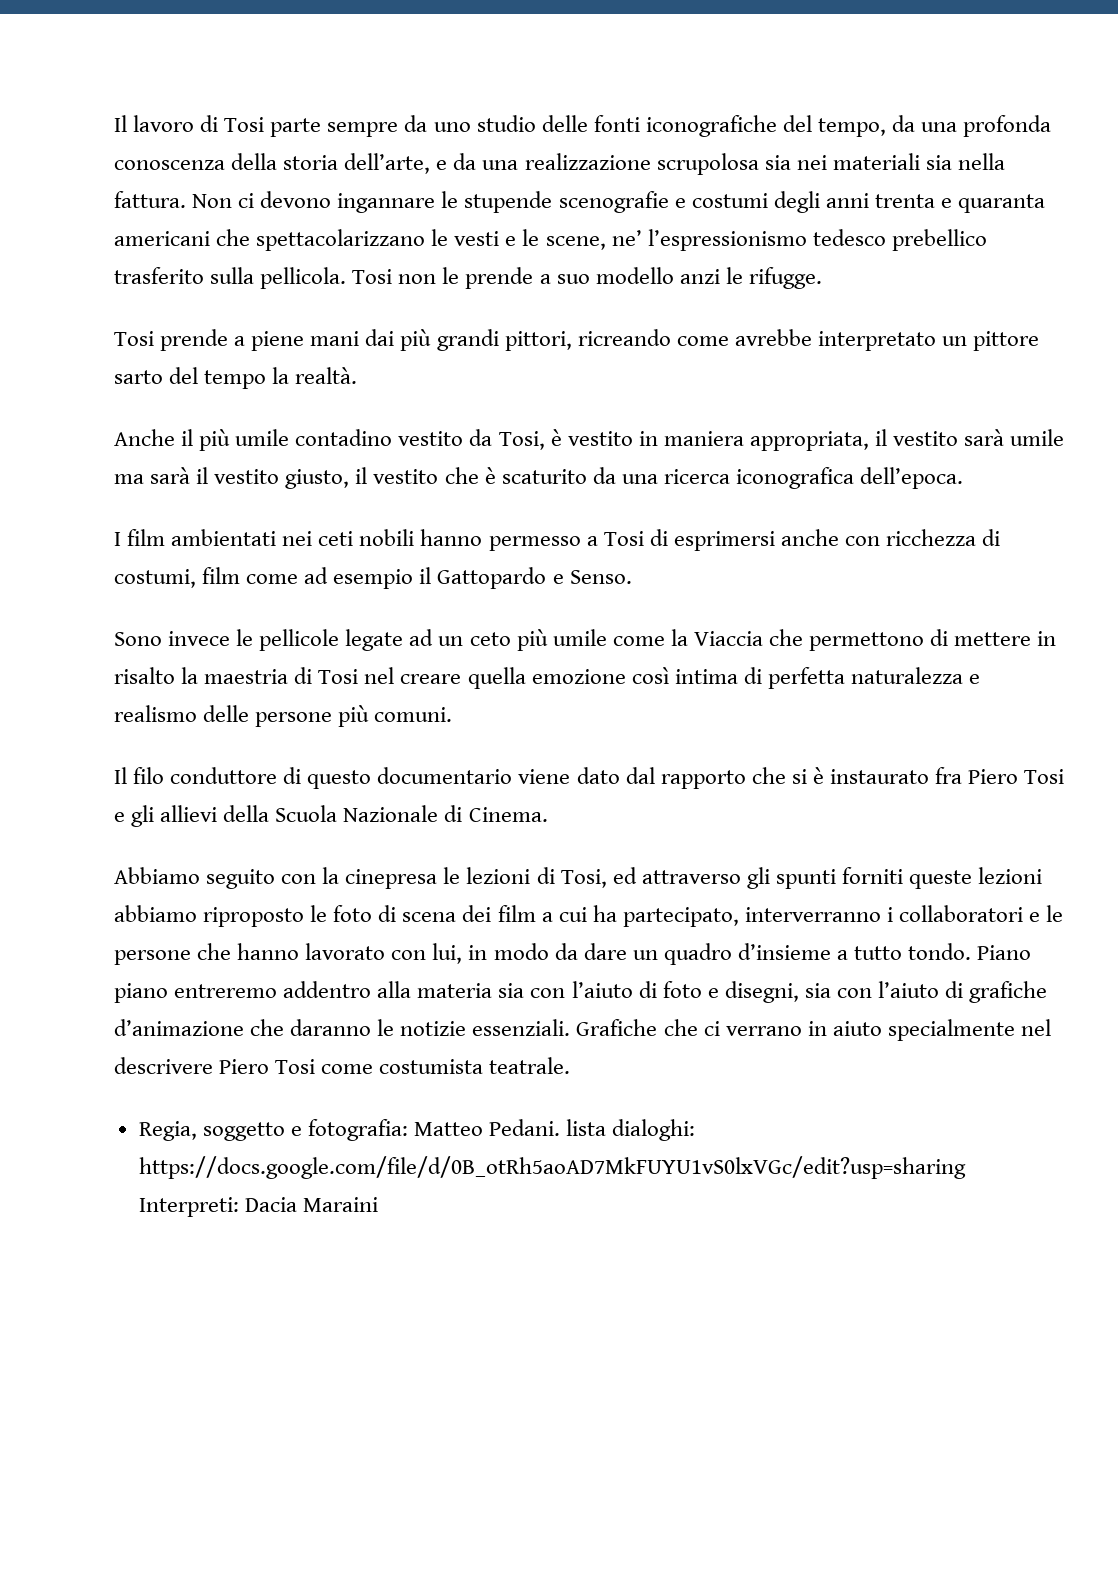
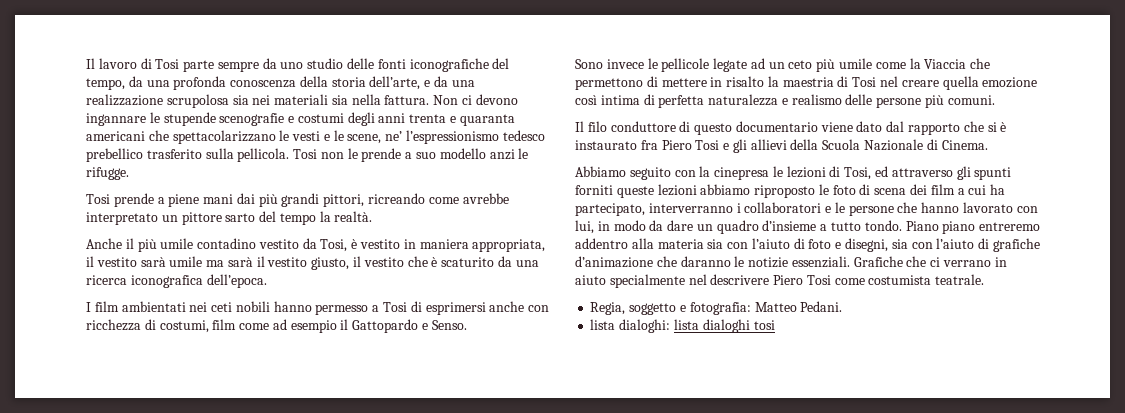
- Regia, soggetto e fotografia: Matteo Pedani. lista dialoghi: https://docs.google.com/file/d/0B_otRh5aoAD7MkFUYU1vS0lxVGc/edit?usp=sharing Interpreti: Dacia Maraini
+ Regia, soggetto e fotografia: Matteo Pedani.
+ lista dialoghi: lista dialoghi tosi

